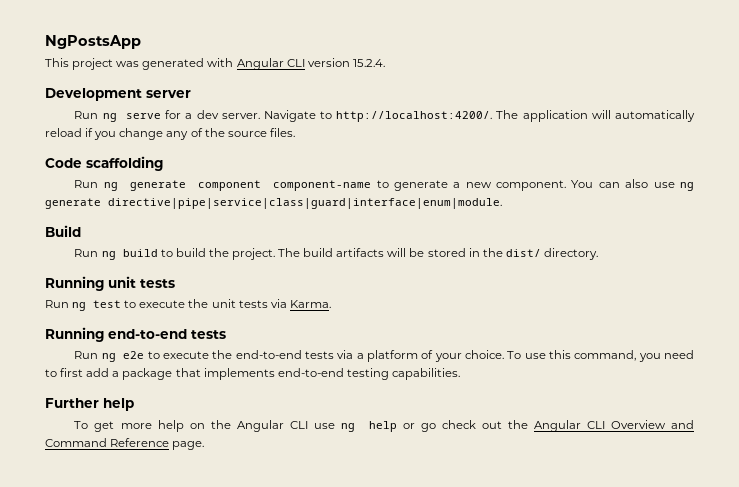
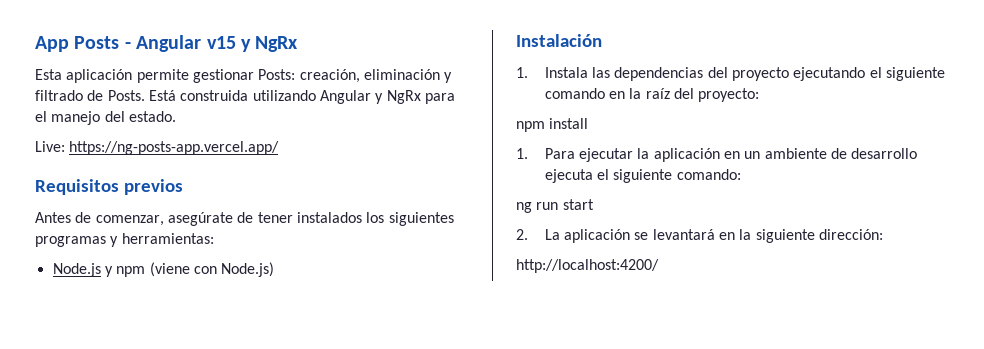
- NgPostsApp
- This project was generated with Angular CLI version 15.2.4.
- Development server
- Run ng serve for a dev server. Navigate to http://localhost:4200/. The application will automatically reload if you change any of the source files.
- Code scaffolding
- Run ng generate component component-name to generate a new component. You can also use ng generate directive|pipe|service|class|guard|interface|enum|module.
- Build
- Run ng build to build the project. The build artifacts will be stored in the dist/ directory.
- Running unit tests
- Run ng test to execute the unit tests via Karma.
- Running end-to-end tests
- Run ng e2e to execute the end-to-end tests via a platform of your choice. To use this command, you need to first add a package that implements end-to-end testing capabilities.
- Further help
- To get more help on the Angular CLI use ng help or go check out the Angular CLI Overview and Command Reference page.
+ App Posts - Angular v15 y NgRx
+ Esta aplicación permite gestionar Posts: creación, eliminación y filtrado de Posts. Está construida utilizando Angular y NgRx para el manejo del estado.
+ Live: https://ng-posts-app.vercel.app/
+ Requisitos previos
+ Antes de comenzar, asegúrate de tener instalados los siguientes programas y herramientas:
+ Node.js y npm (viene con Node.js)
+ Instalación
+ 1. Instala las dependencias del proyecto ejecutando el siguiente comando en la raíz del proyecto:
+ npm install
+ 1. Para ejecutar la aplicación en un ambiente de desarrollo ejecuta el siguiente comando:
+ ng run start
+ 2. La aplicación se levantará en la siguiente dirección:
+ http://localhost:4200/

